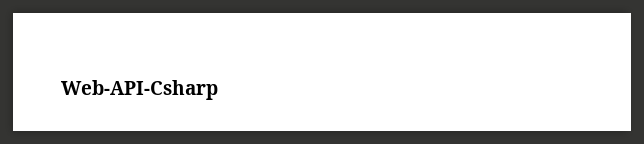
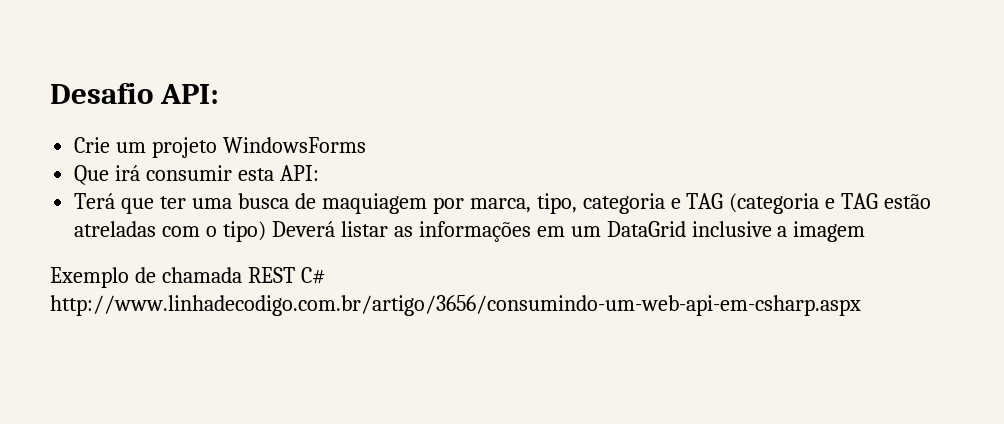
- Web-API-Csharp
+ Desafio API:
+ Crie um projeto WindowsForms
+ Que irá consumir esta API:
+ Terá que ter uma busca de maquiagem por marca, tipo, categoria e TAG (categoria e TAG estão atreladas com o tipo) Deverá listar as informações em um DataGrid inclusive a imagem
+ Exemplo de chamada REST C# http://www.linhadecodigo.com.br/artigo/3656/consumindo-um-web-api-em-csharp.aspx

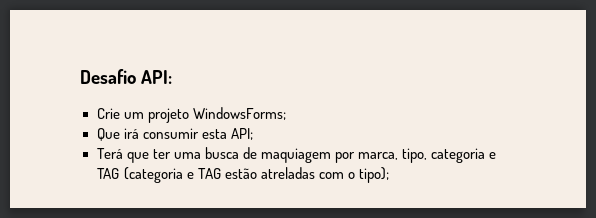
- Crie um projeto WindowsForms
+ Crie um projeto WindowsForms;
- Que irá consumir esta API:
+ Que irá consumir esta API;
- Terá que ter uma busca de maquiagem por marca, tipo, categoria e TAG (categoria e TAG estão atreladas com o tipo) Deverá listar as informações em um DataGrid inclusive a imagem
- Exemplo de chamada REST C# http://www.linhadecodigo.com.br/artigo/3656/consumindo-um-web-api-em-csharp.aspx
+ Terá que ter uma busca de maquiagem por marca, tipo, categoria e TAG (categoria e TAG estão atreladas com o tipo);

